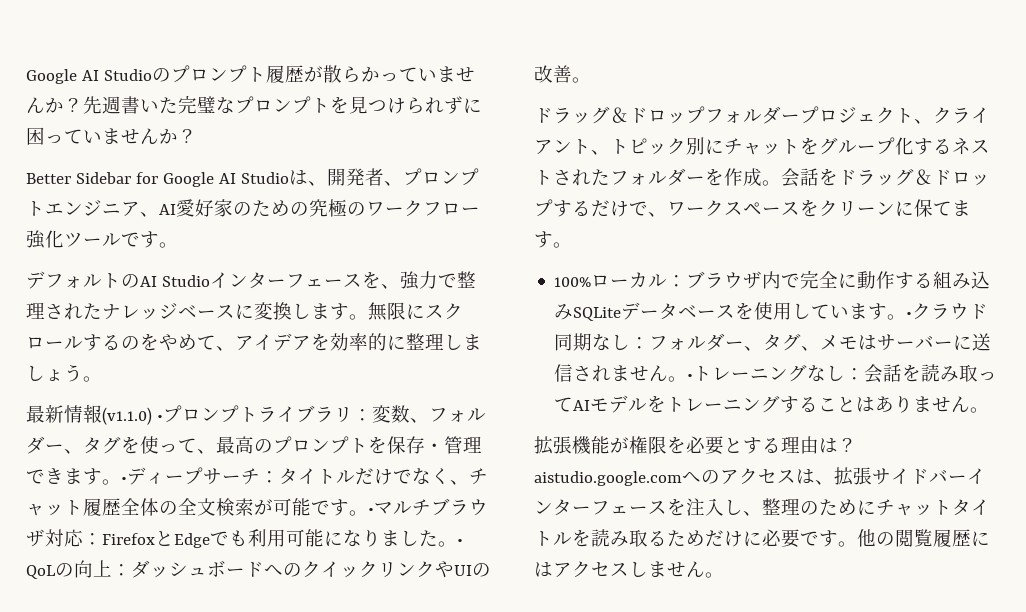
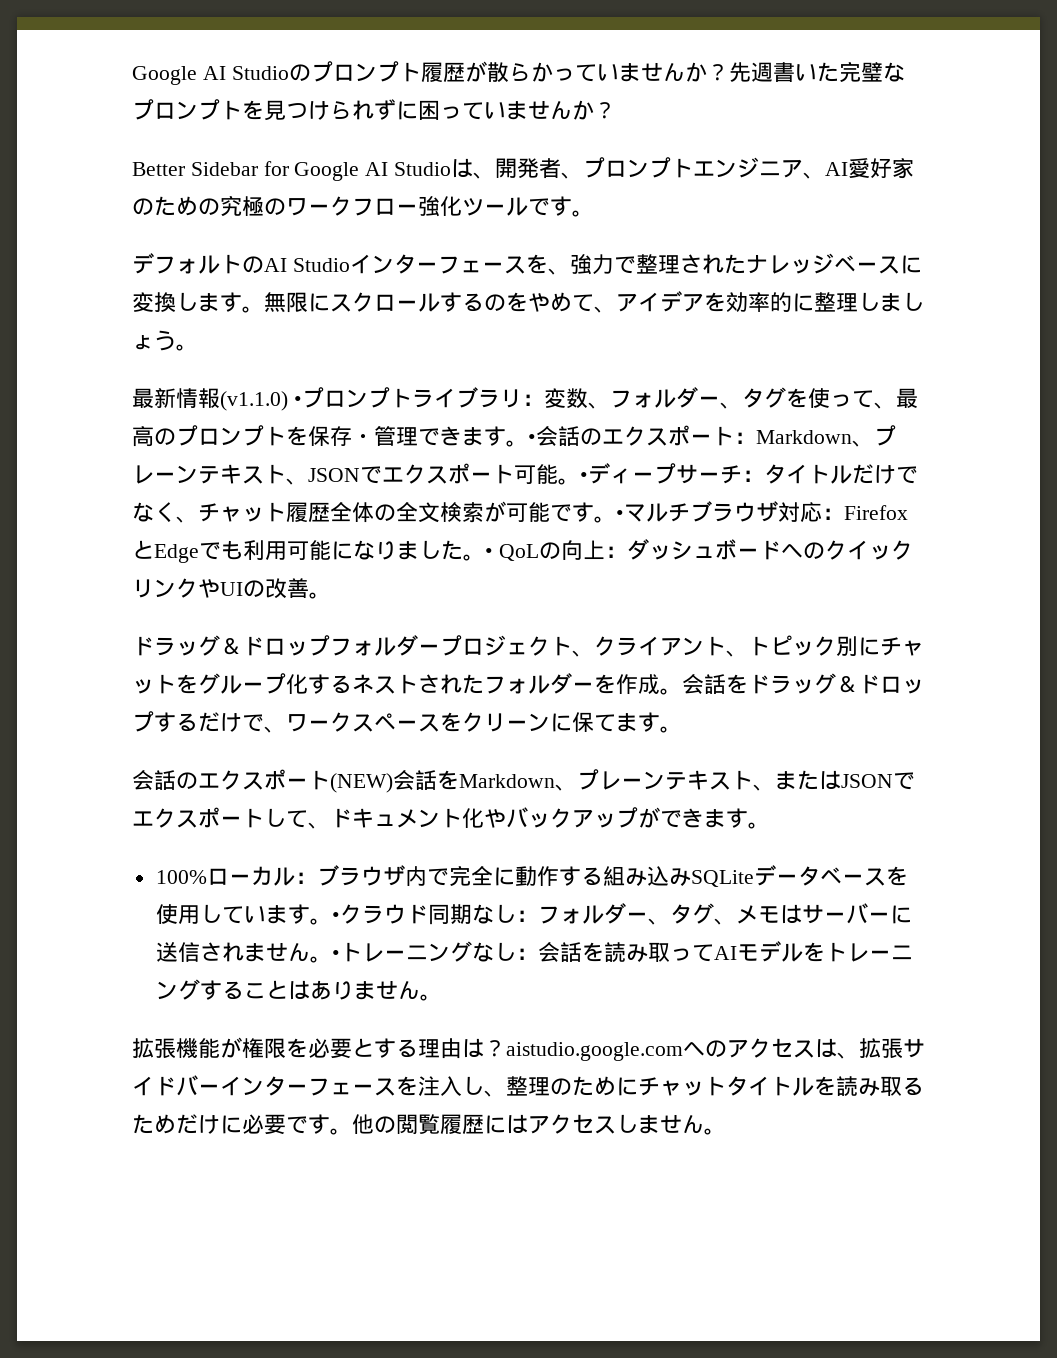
- •ディープサーチ：タイトルだけでなく、チャット履歴全体の全文検索が可能です。
+ •会話のエクスポート：Markdown、プレーンテキスト、JSONでエクスポート可能。•ディープサーチ：タイトルだけでなく、チャット履歴全体の全文検索が可能です。
+ 会話のエクスポート(NEW)会話をMarkdown、プレーンテキスト、またはJSONでエクスポートして、ドキュメント化やバックアップができます。

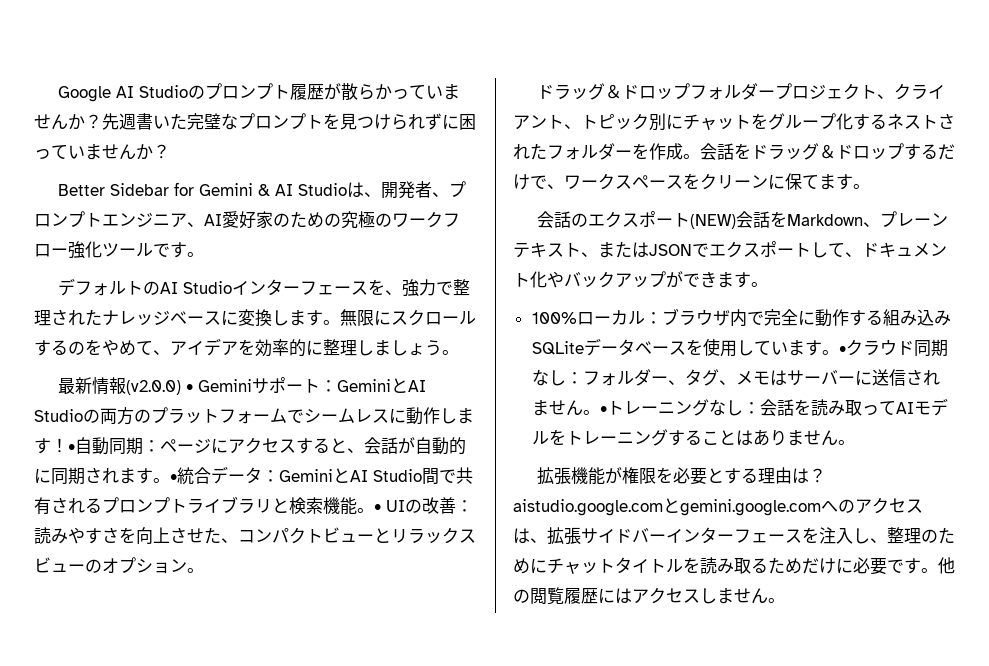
- Better Sidebar for Google AI Studioは、開発者、プロンプトエンジニア、AI愛好家のための究極のワークフロー強化ツールです。
+ Better Sidebar for Gemini & AI Studioは、開発者、プロンプトエンジニア、AI愛好家のための究極のワークフロー強化ツールです。
- 最新情報(v1.1.0) •プロンプトライブラリ：変数、フォルダー、タグを使って、最高のプロンプトを保存・管理できます。•会話のエクスポート：Markdown、プレーンテキスト、JSONでエクスポート可能。•ディープサーチ：タイトルだけでなく、チャット履歴全体の全文検索が可能です。•マルチブラウザ対応：FirefoxとEdgeでも利用可能になりました。• QoLの向上：ダッシュボードへのクイックリンクやUIの改善。
+ 最新情報(v2.0.0) • Geminiサポート：GeminiとAI Studioの両方のプラットフォームでシームレスに動作します！•自動同期：ページにアクセスすると、会話が自動的に同期されます。•統合データ：GeminiとAI Studio間で共有されるプロンプトライブラリと検索機能。• UIの改善：読みやすさを向上させた、コンパクトビューとリラックスビューのオプション。
- 拡張機能が権限を必要とする理由は？aistudio.google.comへのアクセスは、拡張サイドバーインターフェースを注入し、整理のためにチャットタイトルを読み取るためだけに必要です。
+ 拡張機能が権限を必要とする理由は？aistudio.google.comとgemini.google.comへのアクセスは、拡張サイドバーインターフェースを注入し、整理のためにチャットタイトルを読み取るためだけに必要です。

